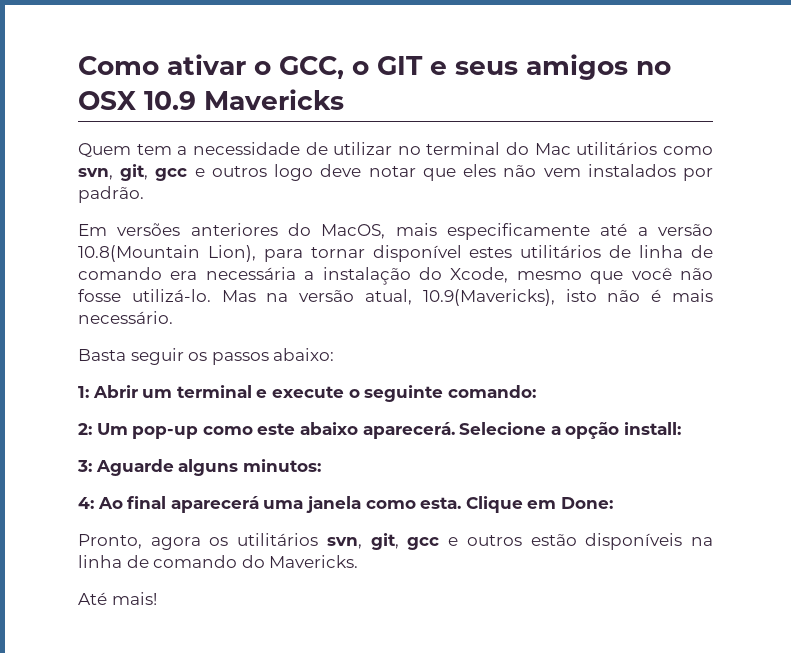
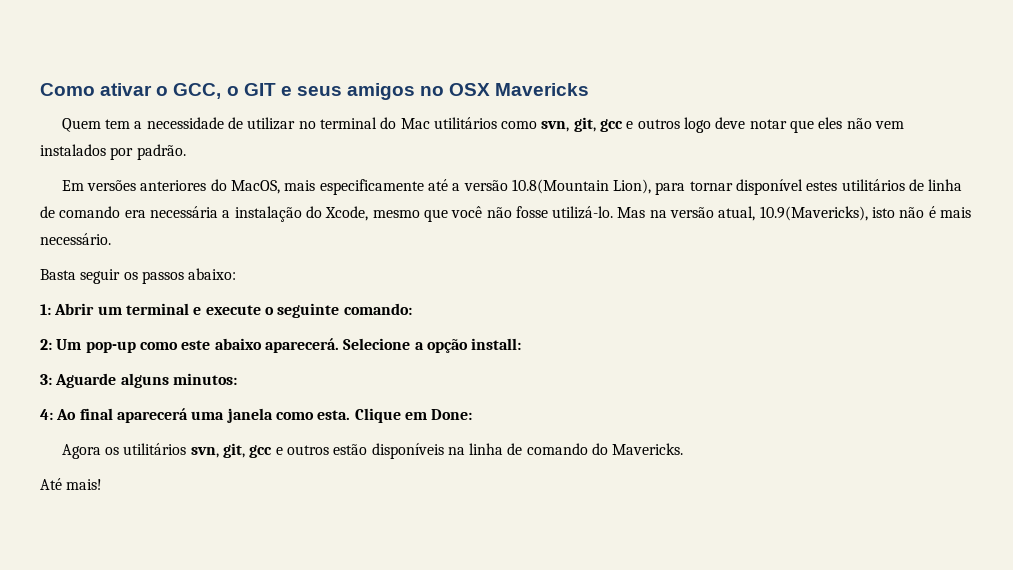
- Como ativar o GCC, o GIT e seus amigos no OSX 10.9 Mavericks
+ Como ativar o GCC, o GIT e seus amigos no OSX Mavericks
- Pronto, agora os utilitários svn, git, gcc e outros estão disponíveis na linha de comando do Mavericks.
+ Agora os utilitários svn, git, gcc e outros estão disponíveis na linha de comando do Mavericks.

